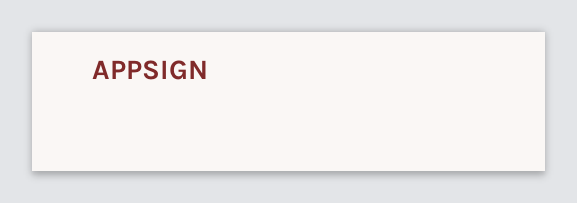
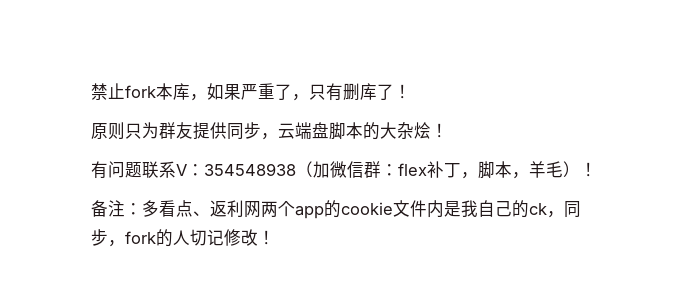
- APPSIGN
+ 禁止fork本库，如果严重了，只有删库了！
+ 原则只为群友提供同步，云端盘脚本的大杂烩！
+ 有问题联系V：354548938（加微信群：flex补丁，脚本，羊毛）！
+ 备注：多看点、返利网两个app的cookie文件内是我自己的ck，同步，fork的人切记修改！

